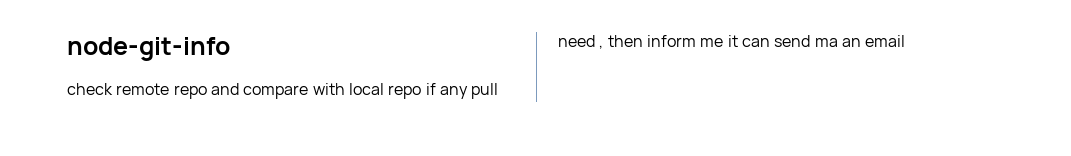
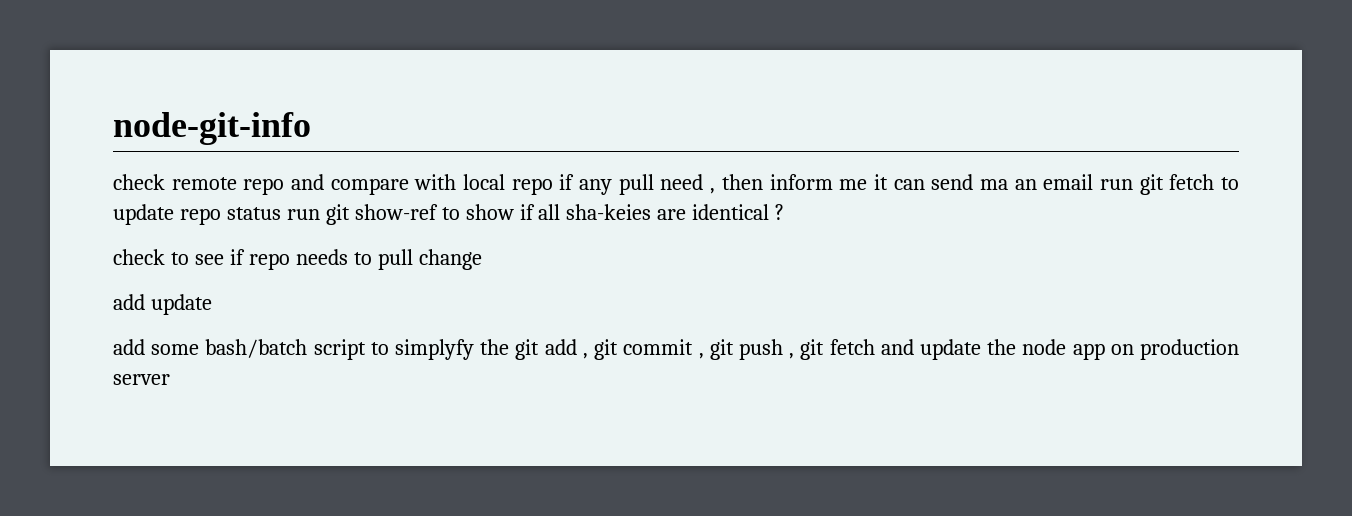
- check remote repo and compare with local repo if any pull need , then inform me it can send ma an email
+ check remote repo and compare with local repo if any pull need , then inform me it can send ma an email run git fetch to update repo status run git show-ref to show if all sha-keies are identical ?
+ check to see if repo needs to pull change
+ add update
+ add some bash/batch script to simplyfy the git add , git commit , git push , git fetch and update the node app on production server

